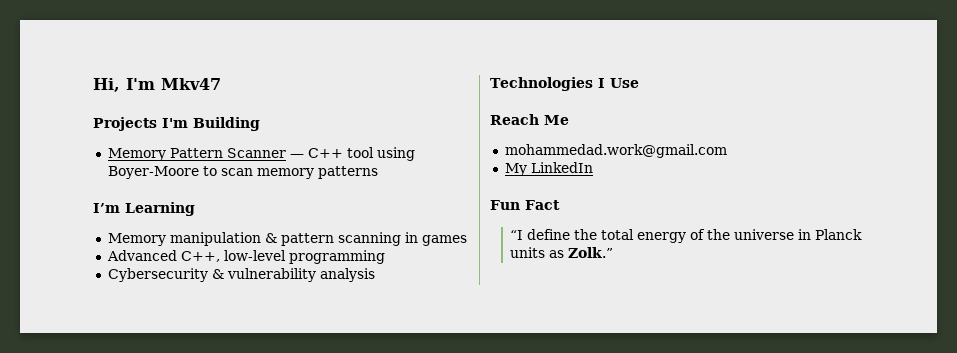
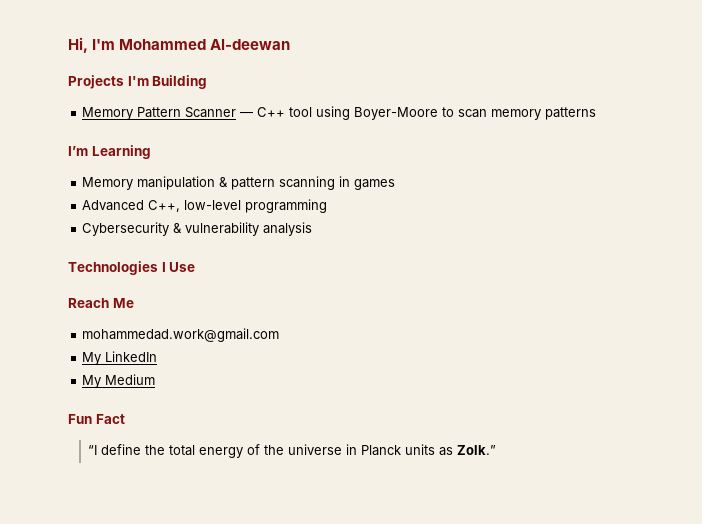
- Hi, I'm Mkv47
+ Hi, I'm Mohammed Al-deewan
+ My Medium

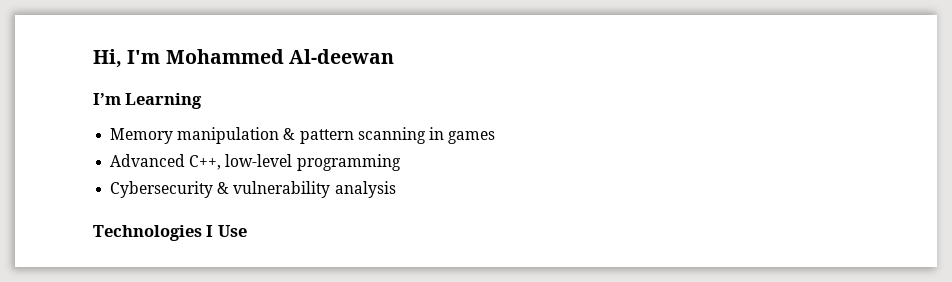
- Projects I'm Building
- Memory Pattern Scanner — C++ tool using Boyer-Moore to scan memory patterns
- Reach Me
- mohammedad.work@gmail.com
- My LinkedIn
- My Medium
- Fun Fact
- “I define the total energy of the universe in Planck units as Zolk.”

